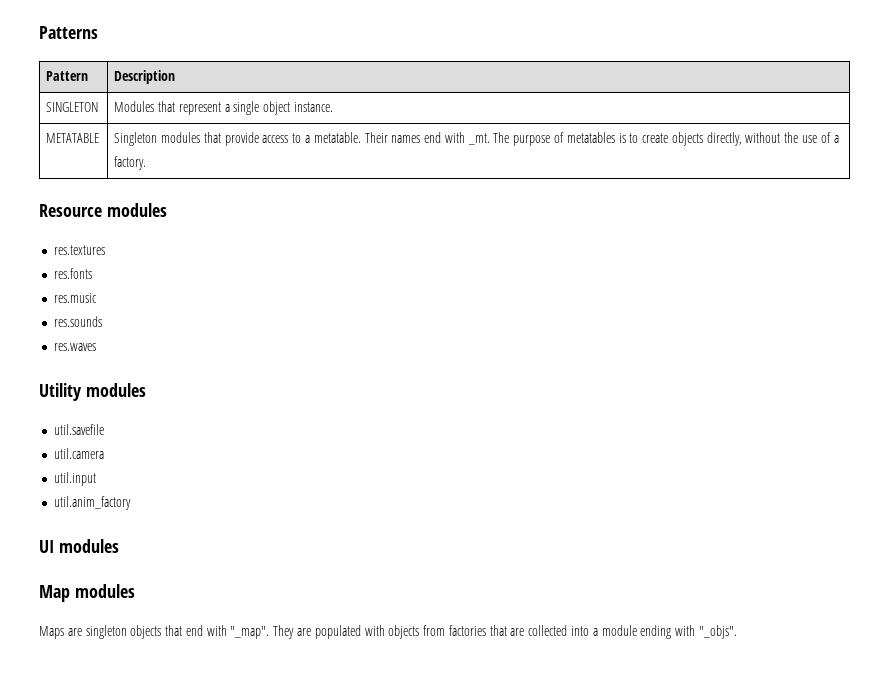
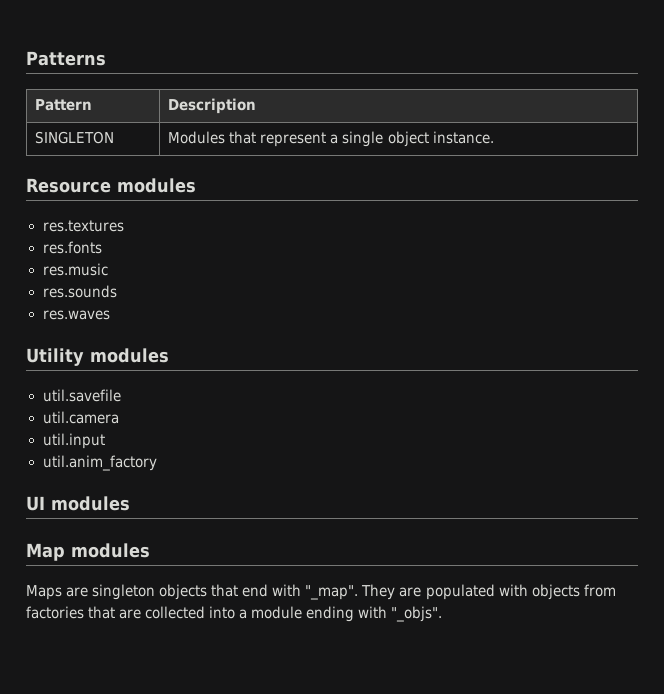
- METATABLE | Singleton modules that provide access to a metatable. Their names end with _mt. The purpose of metatables is to create objects directly, without the use of a factory.

